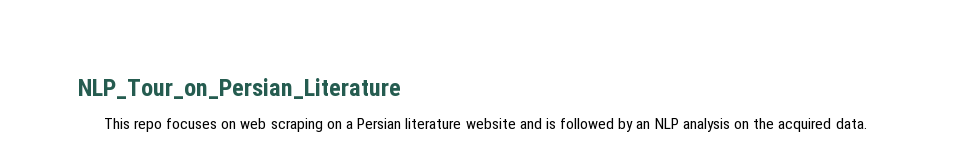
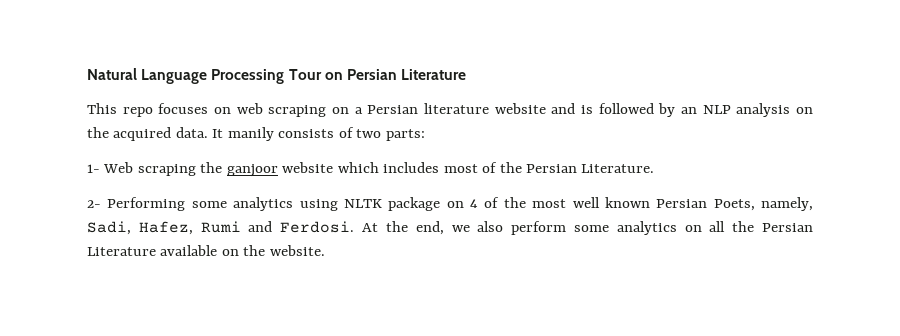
- NLP_Tour_on_Persian_Literature
+ Natural Language Processing Tour on Persian Literature
+ It manily consists of two parts:
+ 1- Web scraping the ganjoor website which includes most of the Persian Literature.
+ 2- Performing some analytics using NLTK package on 4 of the most well known Persian Poets, namely, Sadi, Hafez, Rumi and Ferdosi. At the end, we also perform some analytics on all the Persian Literature available on the website.

